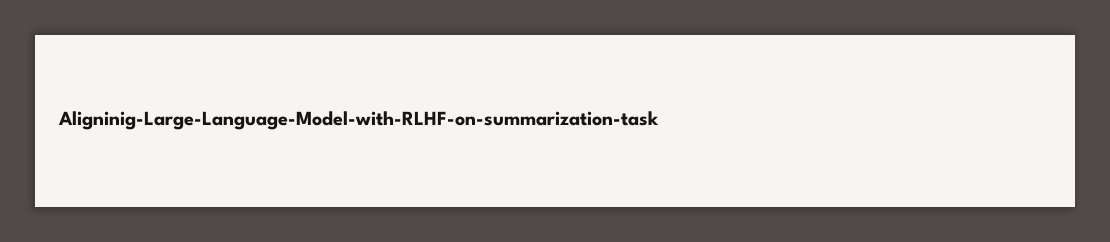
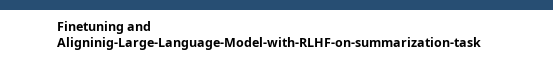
- Aligninig-Large-Language-Model-with-RLHF-on-summarization-task
+ Finetuning and Aligninig-Large-Language-Model-with-RLHF-on-summarization-task

